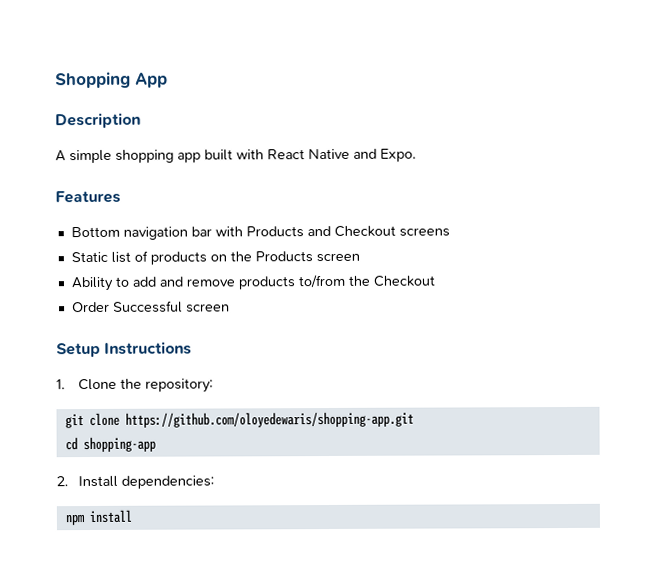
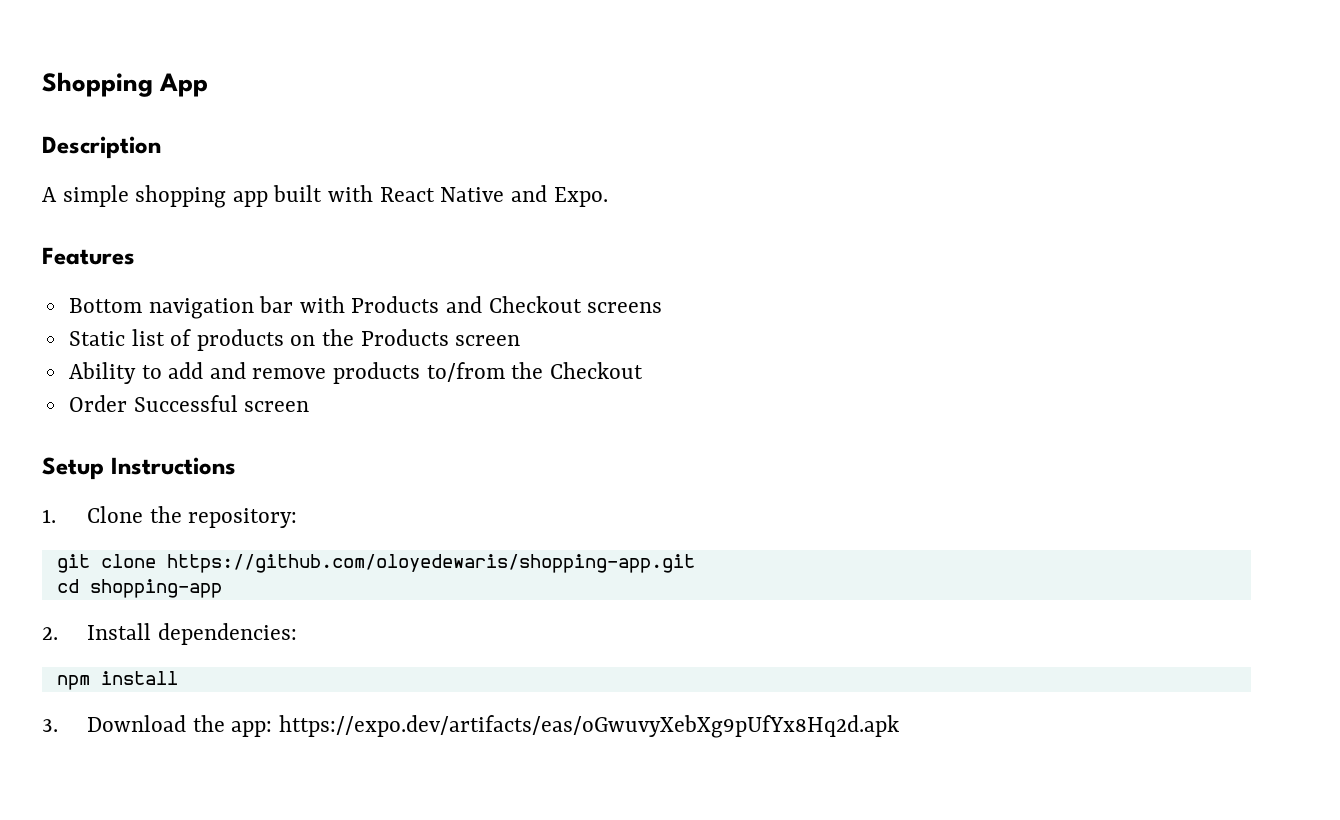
+ 3. Download the app: https://expo.dev/artifacts/eas/oGwuvyXebXg9pUfYx8Hq2d.apk

